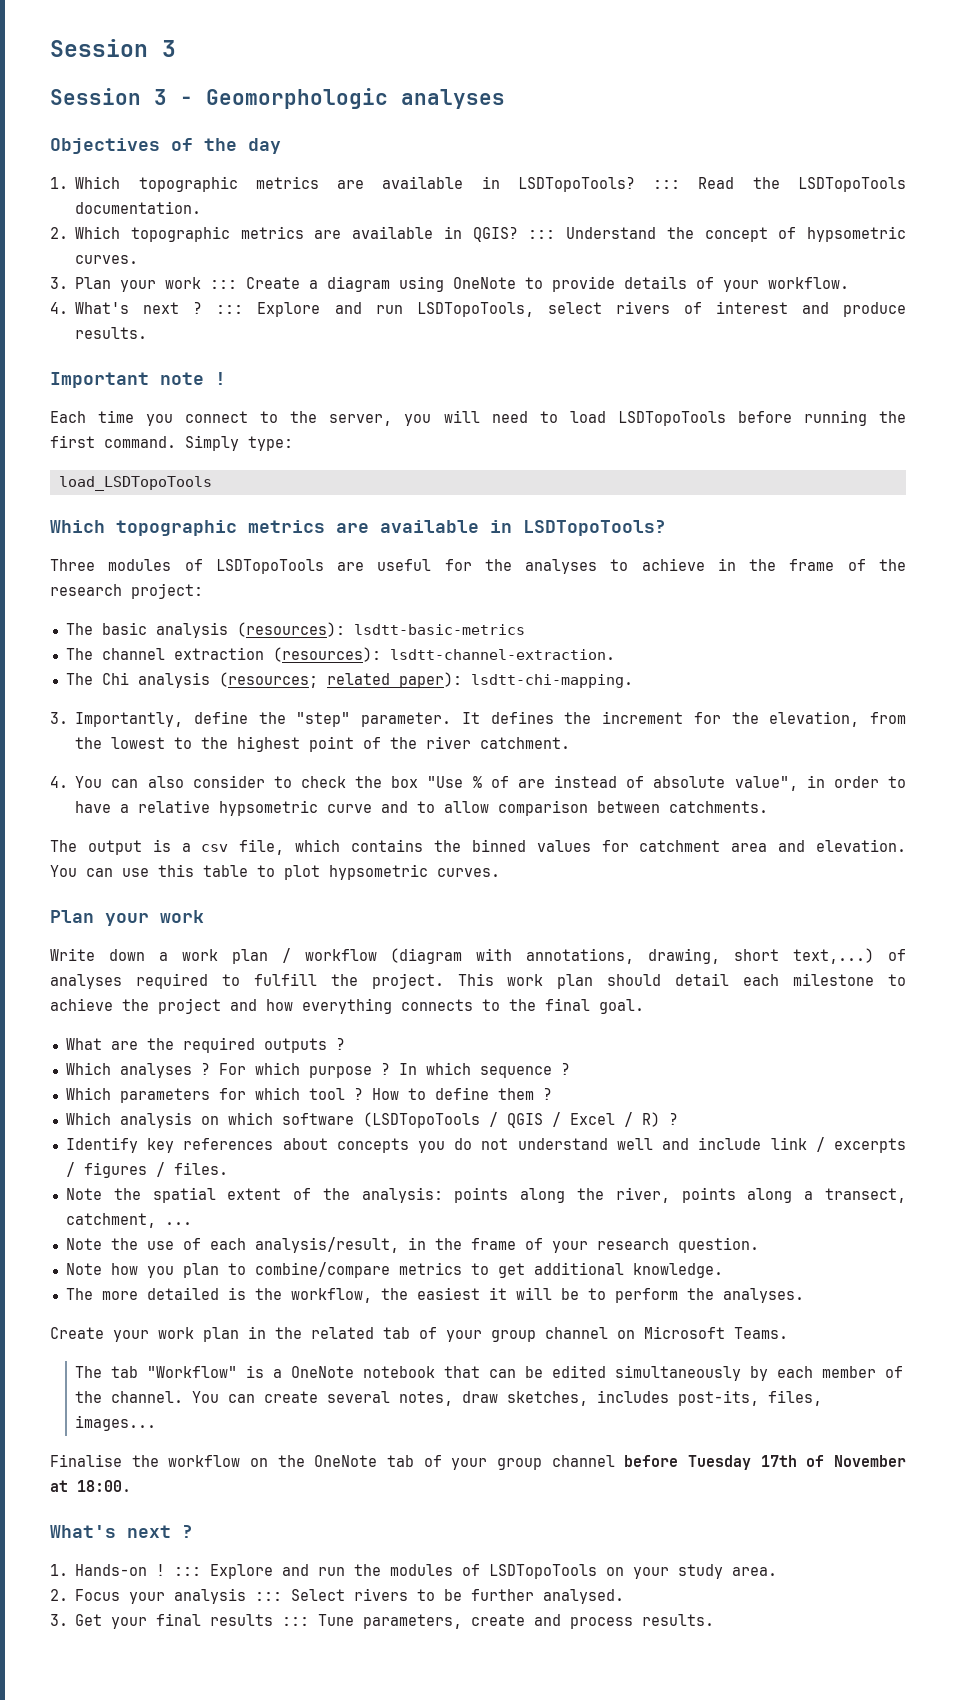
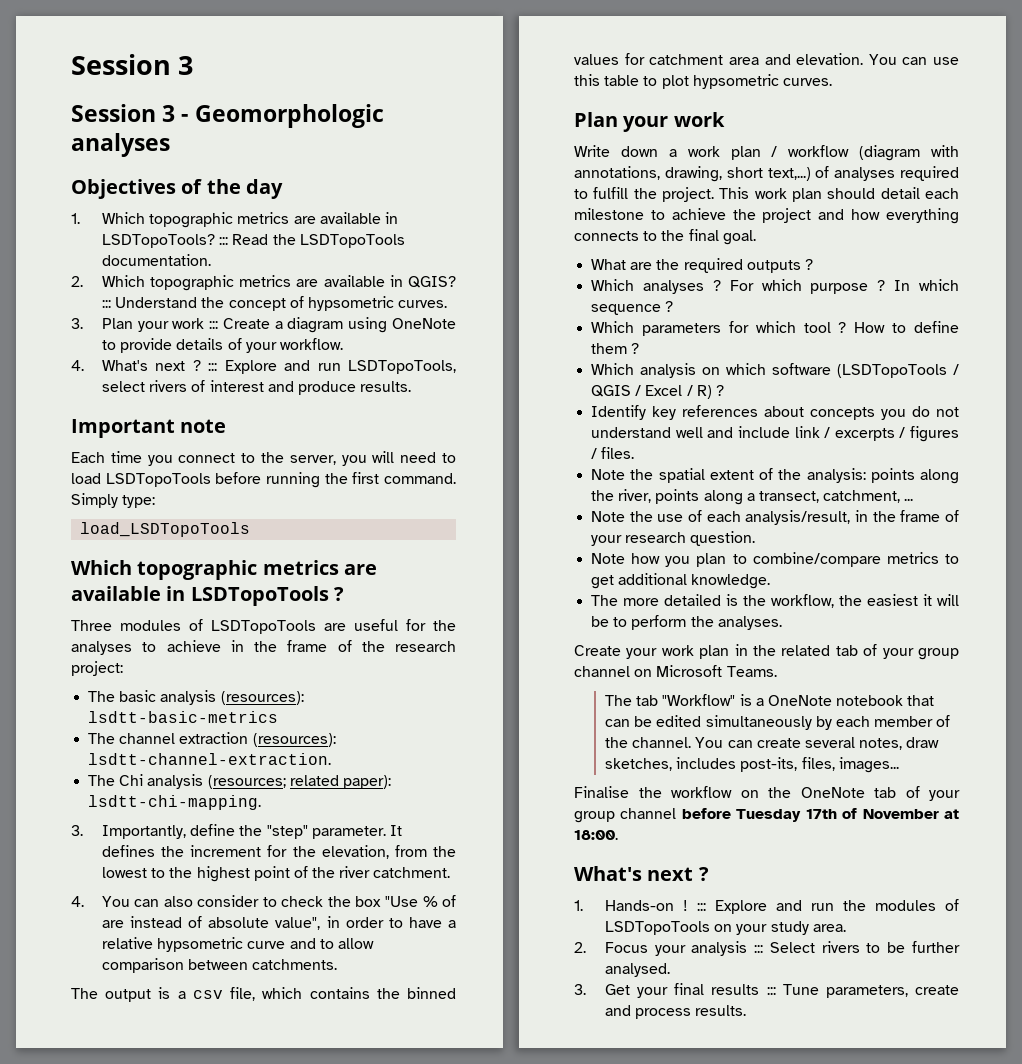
- Important note !
+ Important note
  load_LSDTopoTools
- Which topographic metrics are available in LSDTopoTools?
+ Which topographic metrics are available in LSDTopoTools ?

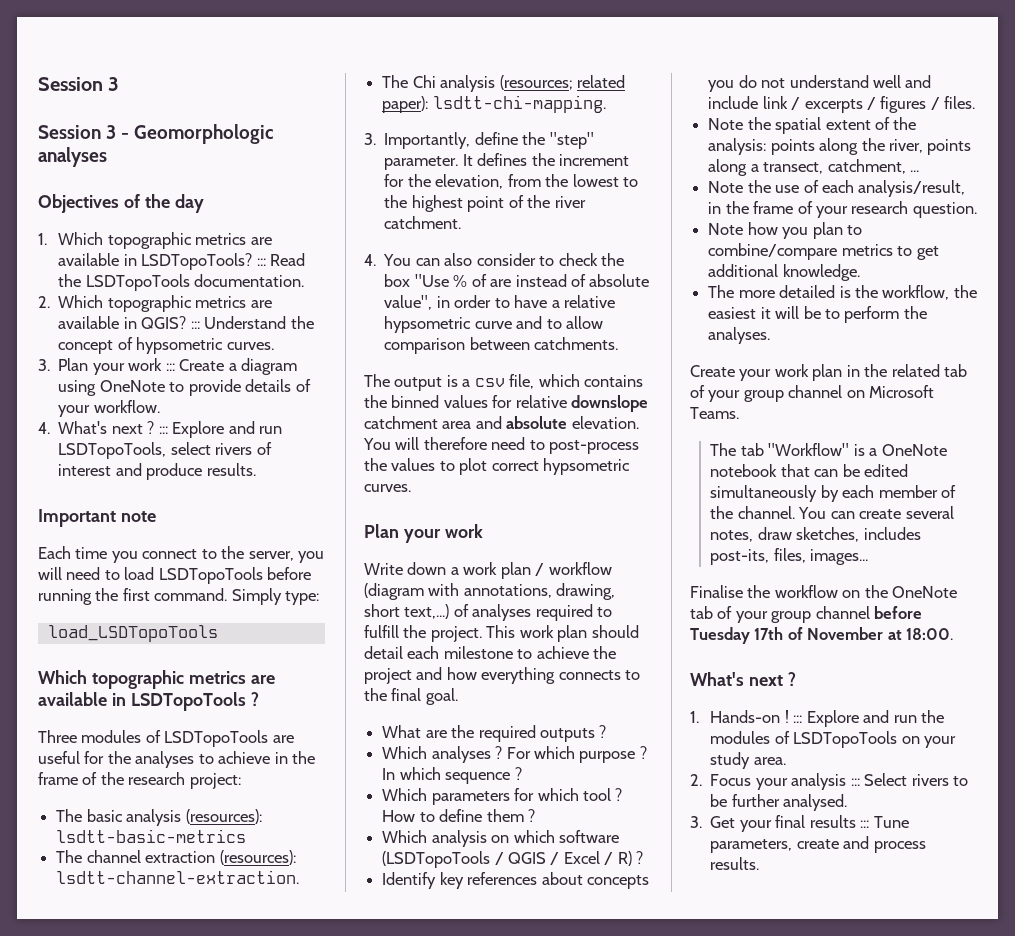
- The output is a csv file, which contains the binned values for catchment area and elevation.
+ The output is a csv file, which contains the binned values for relative downslope catchment area and absolute elevation.
- You can use this table to plot hypsometric curves.
+ You will therefore need to post-process the values to plot correct hypsometric curves.

